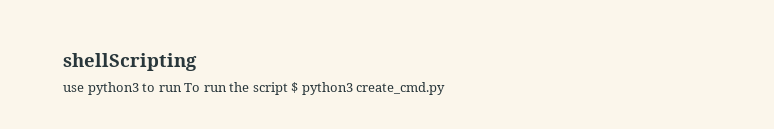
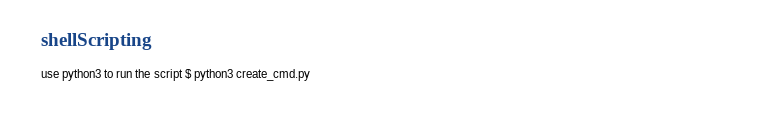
- use python3 to run To run the script $ python3 create_cmd.py
+ use python3 to run the script $ python3 create_cmd.py

